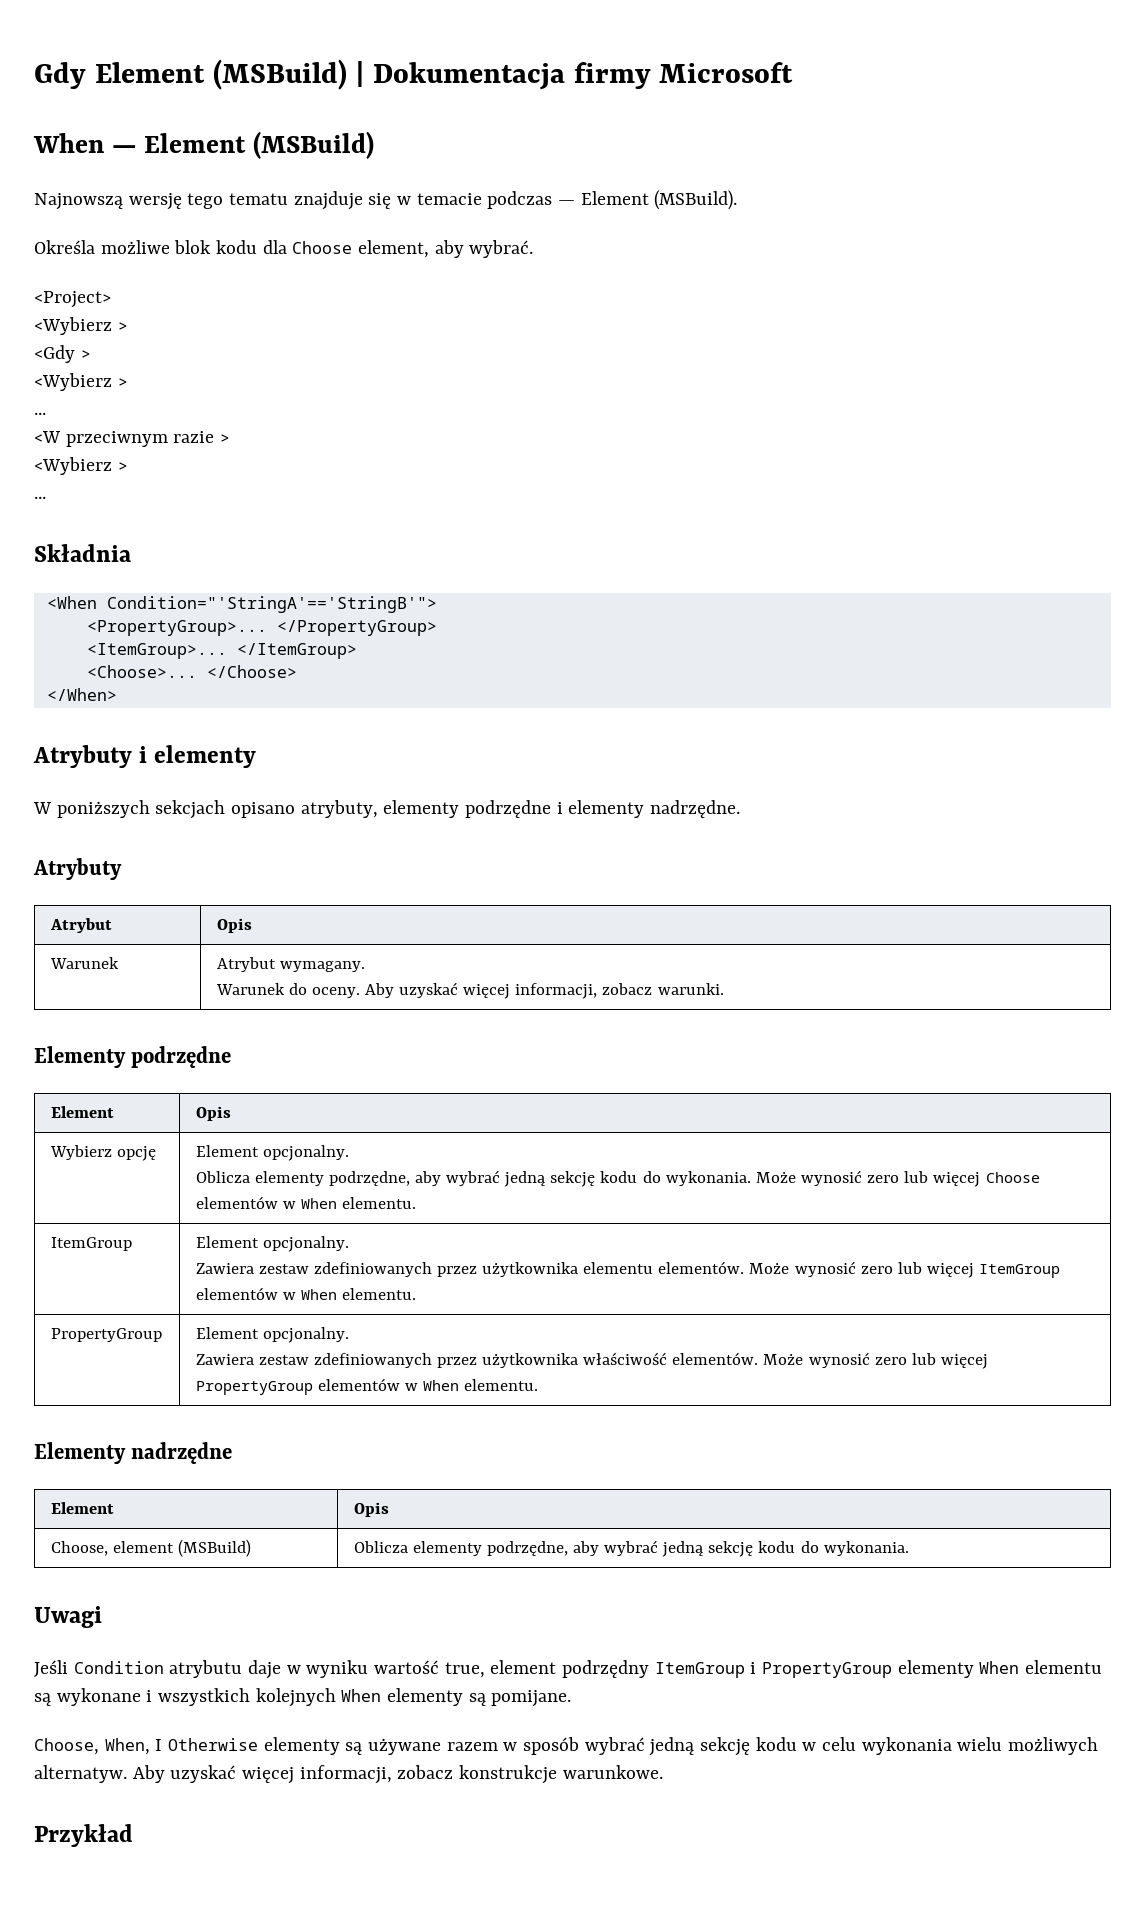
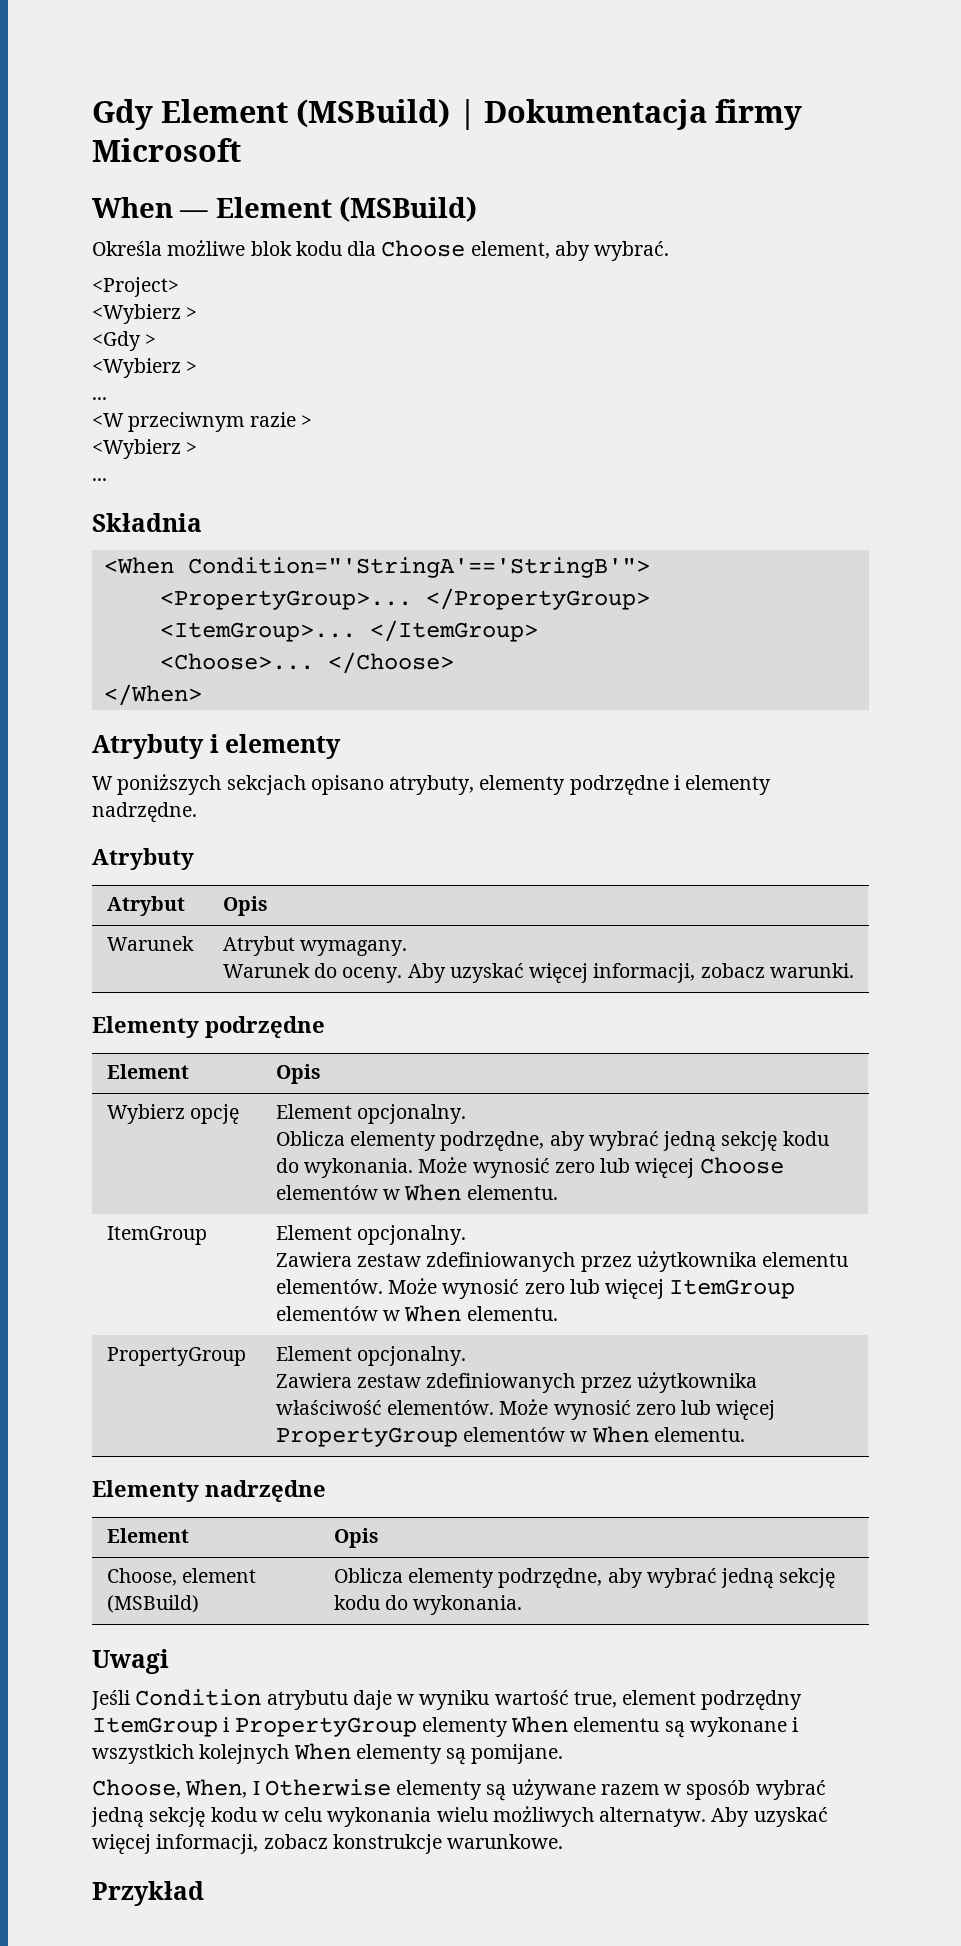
- Najnowszą wersję tego tematu znajduje się w temacie podczas — Element (MSBuild).

